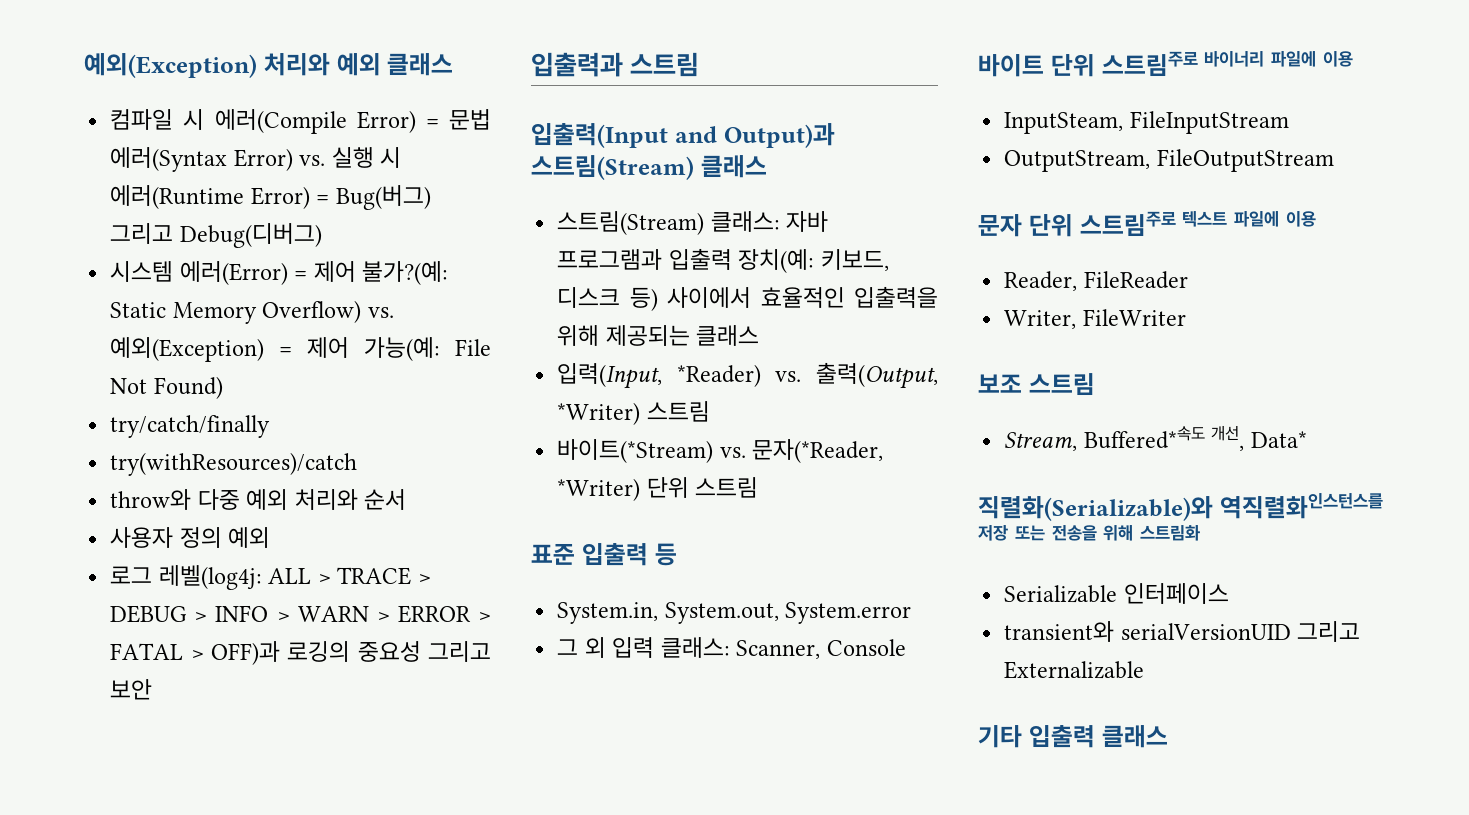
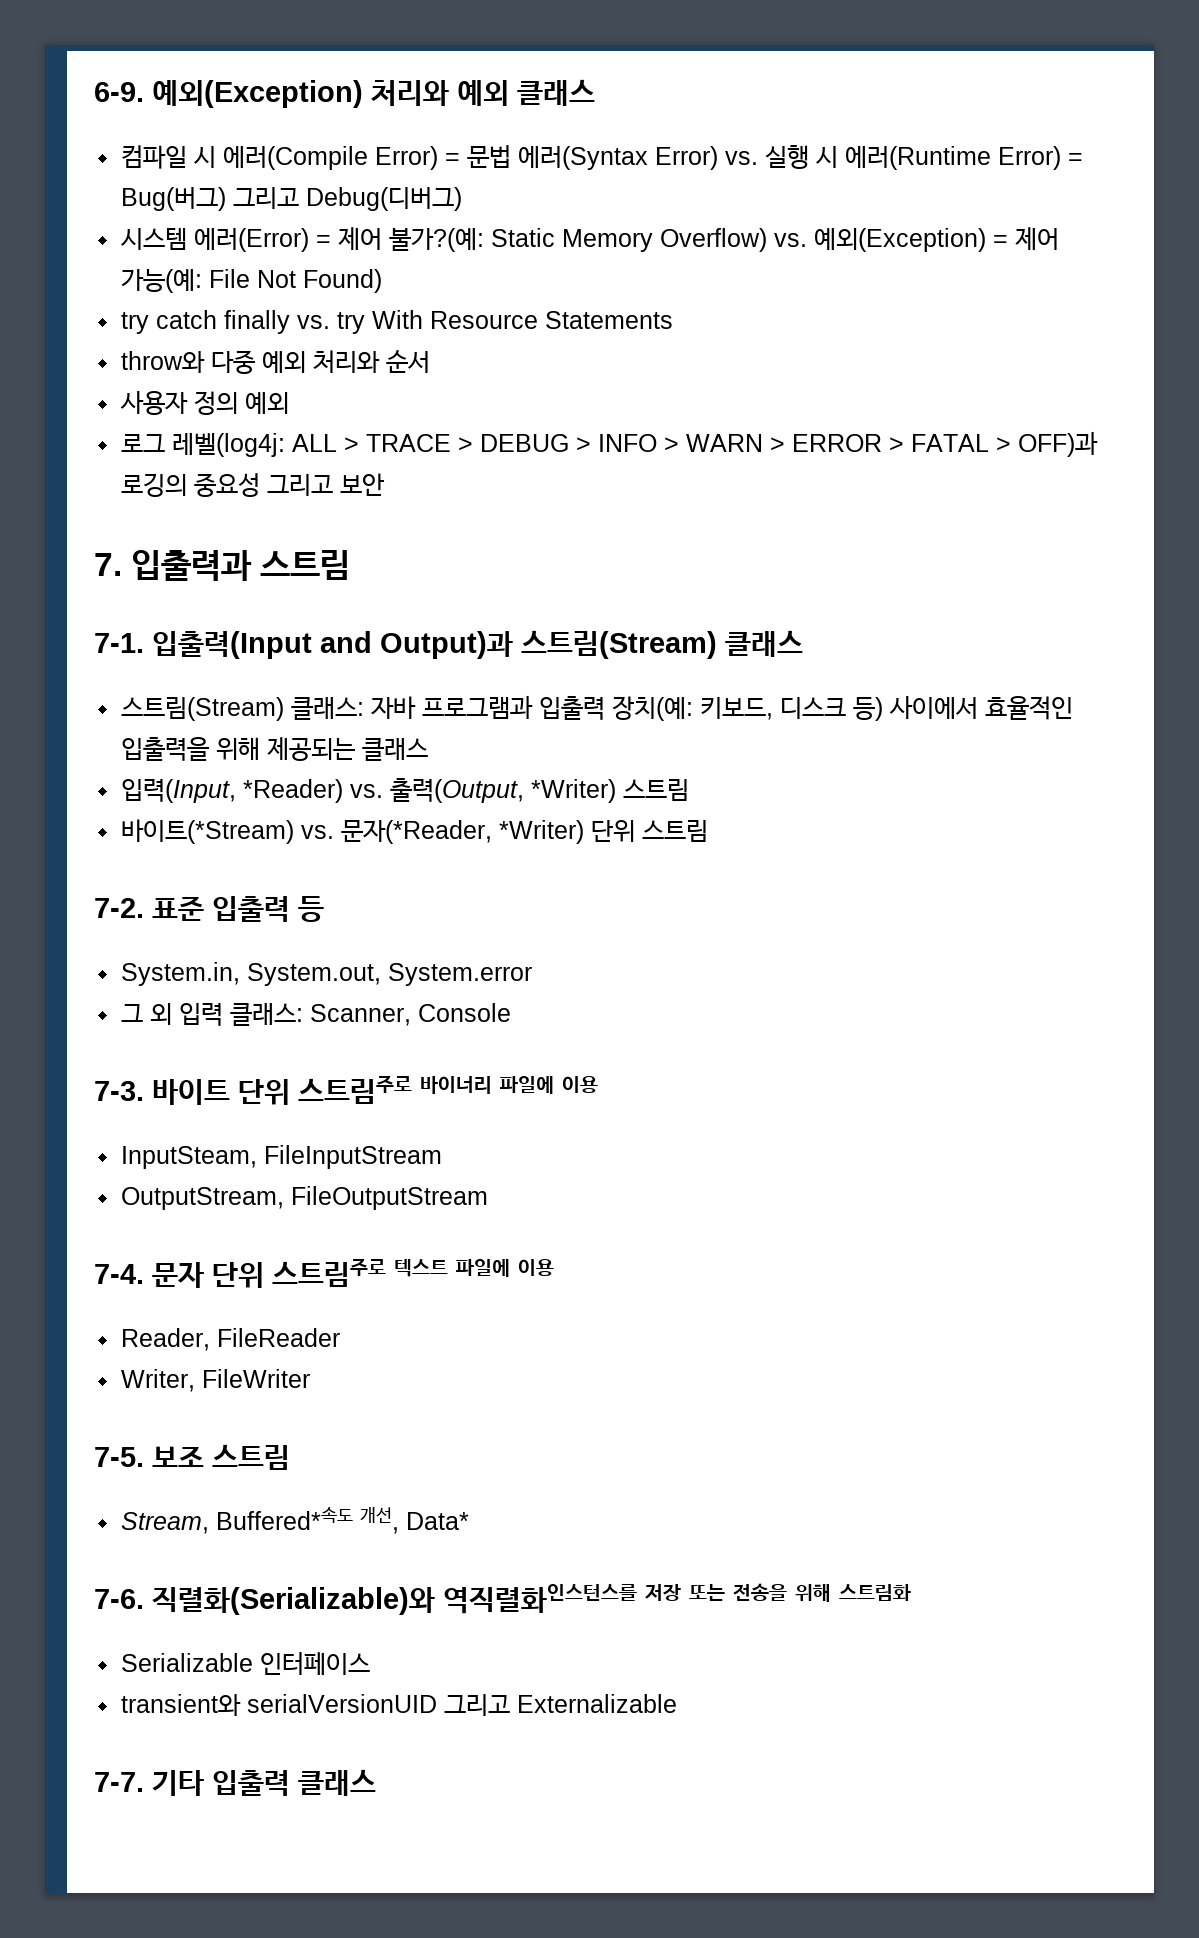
+ 6-9.
- try/catch/finally
- try(withResources)/catch
+ try catch finally vs. try With Resource Statements
- 입출력과 스트림
+ 7. 입출력과 스트림
+ 7-1.
+ 7-2.
+ 7-3.
+ 7-4.
+ 7-5.
+ 7-6.
+ 7-7.

